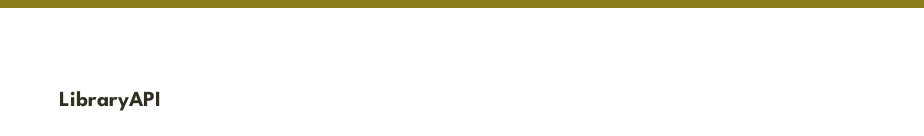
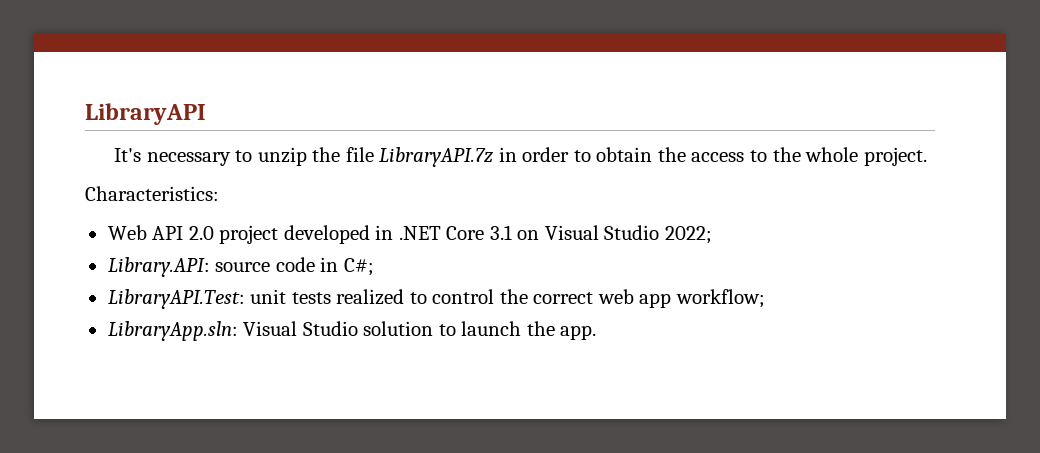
+ It's necessary to unzip the file LibraryAPI.7z in order to obtain the access to the whole project.
+ Characteristics:
+ Web API 2.0 project developed in .NET Core 3.1 on Visual Studio 2022;
+ Library.API: source code in C#;
+ LibraryAPI.Test: unit tests realized to control the correct web app workflow;
+ LibraryApp.sln: Visual Studio solution to launch the app.

